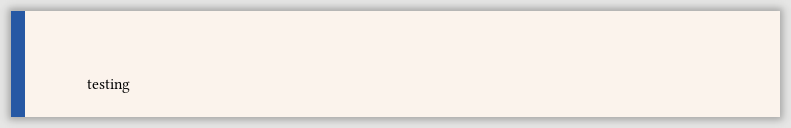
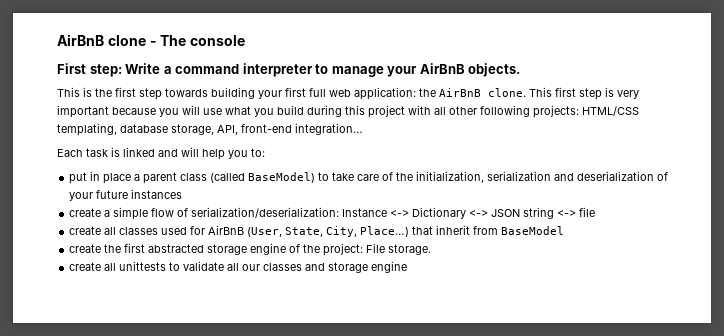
- testing
+ AirBnB clone - The console
+ First step: Write a command interpreter to manage your AirBnB objects.
+ This is the first step towards building your first full web application: the AirBnB clone. This first step is very important because you will use what you build during this project with all other following projects: HTML/CSS templating, database storage, API, front-end integration…
+ Each task is linked and will help you to:
+ put in place a parent class (called BaseModel) to take care of the initialization, serialization and deserialization of your future instances
+ create a simple flow of serialization/deserialization: Instance <-> Dictionary <-> JSON string <-> file
+ create all classes used for AirBnB (User, State, City, Place…) that inherit from BaseModel
+ create the first abstracted storage engine of the project: File storage.
+ create all unittests to validate all our classes and storage engine

